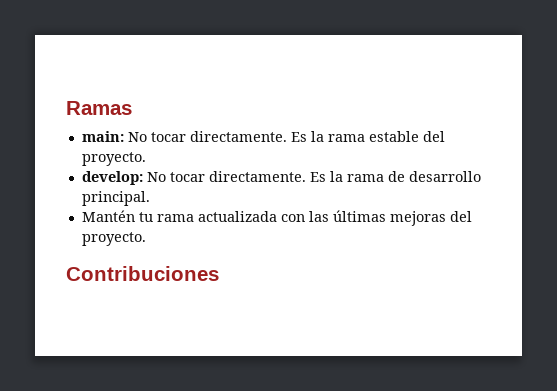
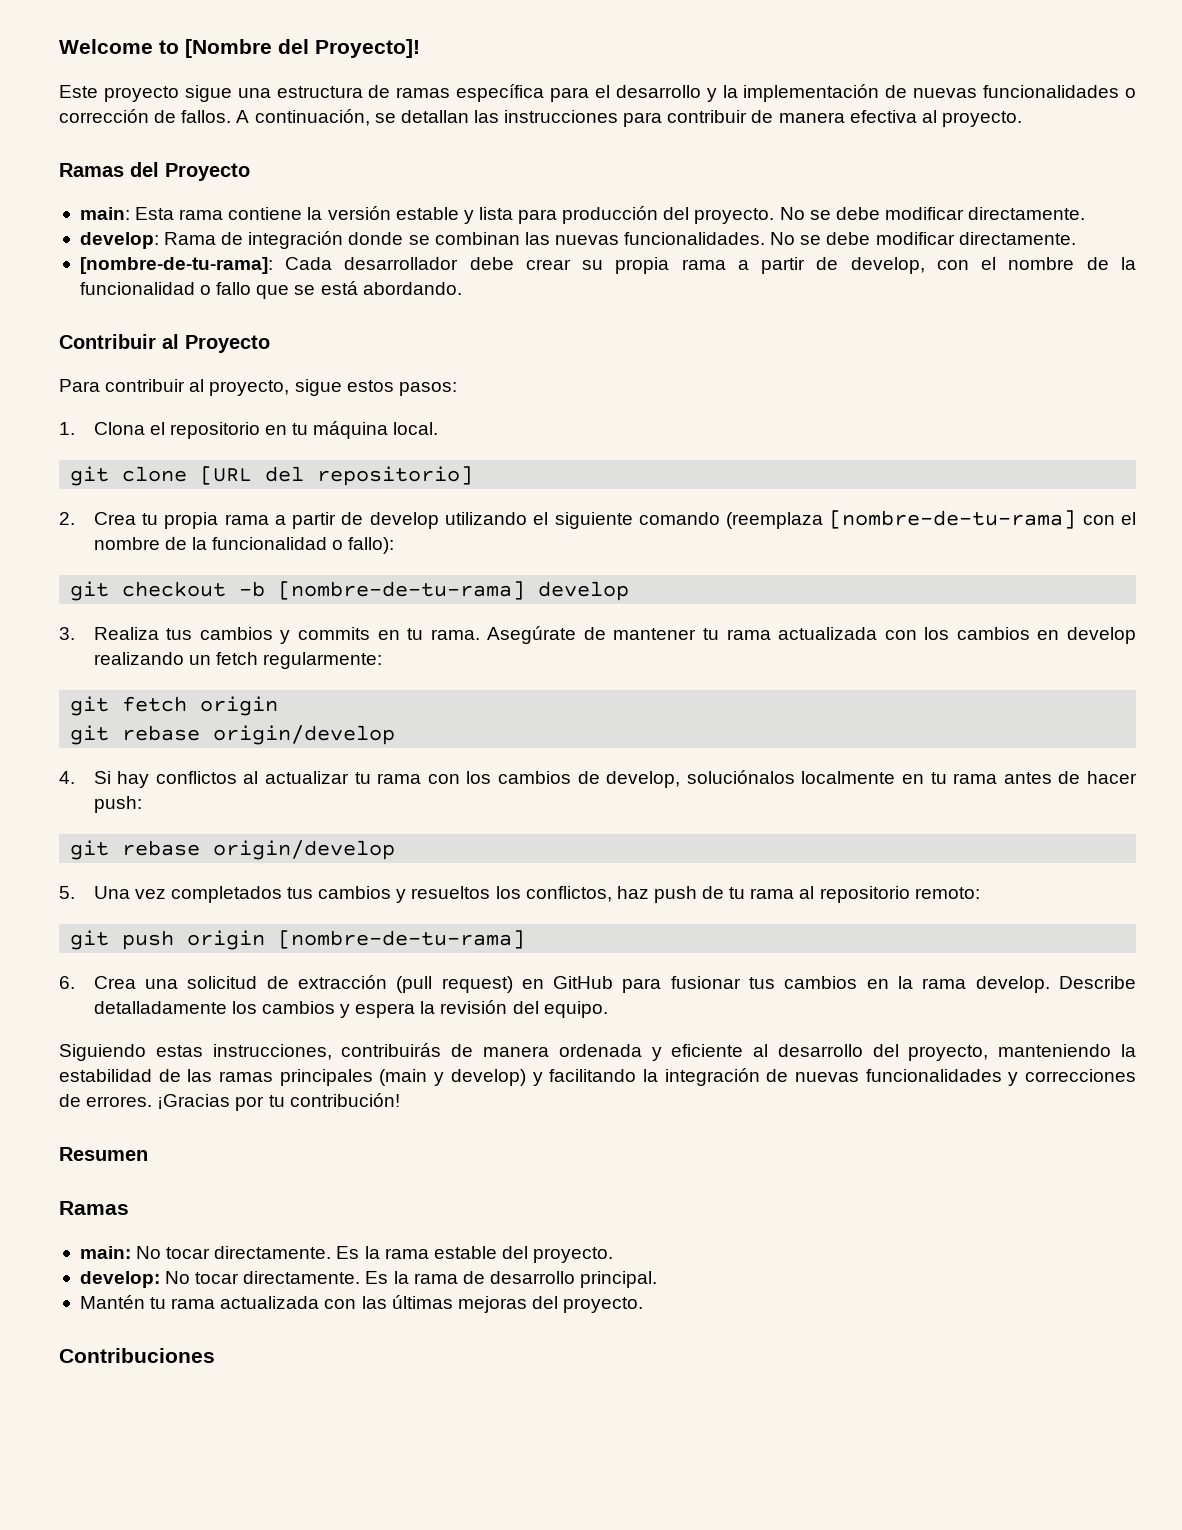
+ Welcome to [Nombre del Proyecto]!
+ Este proyecto sigue una estructura de ramas específica para el desarrollo y la implementación de nuevas funcionalidades o corrección de fallos. A continuación, se detallan las instrucciones para contribuir de manera efectiva al proyecto.
+ Ramas del Proyecto
+ main: Esta rama contiene la versión estable y lista para producción del proyecto. No se debe modificar directamente.
+ develop: Rama de integración donde se combinan las nuevas funcionalidades. No se debe modificar directamente.
+ [nombre-de-tu-rama]: Cada desarrollador debe crear su propia rama a partir de develop, con el nombre de la funcionalidad o fallo que se está abordando.
+ Contribuir al Proyecto
+ Para contribuir al proyecto, sigue estos pasos:
+ 1. Clona el repositorio en tu máquina local.
+ git clone [URL del repositorio]
+ 2. Crea tu propia rama a partir de develop utilizando el siguiente comando (reemplaza [nombre-de-tu-rama] con el nombre de la funcionalidad o fallo):
+ git checkout -b [nombre-de-tu-rama] develop
+ 3. Realiza tus cambios y commits en tu rama. Asegúrate de mantener tu rama actualizada con los cambios en develop realizando un fetch regularmente:
+ git fetch origin
+ git rebase origin/develop
+ 4. Si hay conflictos al actualizar tu rama con los cambios de develop, soluciónalos localmente en tu rama antes de hacer push:
+ git rebase origin/develop
+ 5. Una vez completados tus cambios y resueltos los conflictos, haz push de tu rama al repositorio remoto:
+ git push origin [nombre-de-tu-rama]
+ 6. Crea una solicitud de extracción (pull request) en GitHub para fusionar tus cambios en la rama develop. Describe detalladamente los cambios y espera la revisión del equipo.
+ Siguiendo estas instrucciones, contribuirás de manera ordenada y eficiente al desarrollo del proyecto, manteniendo la estabilidad de las ramas principales (main y develop) y facilitando la integración de nuevas funcionalidades y correcciones de errores. ¡Gracias por tu contribución!
+ Resumen

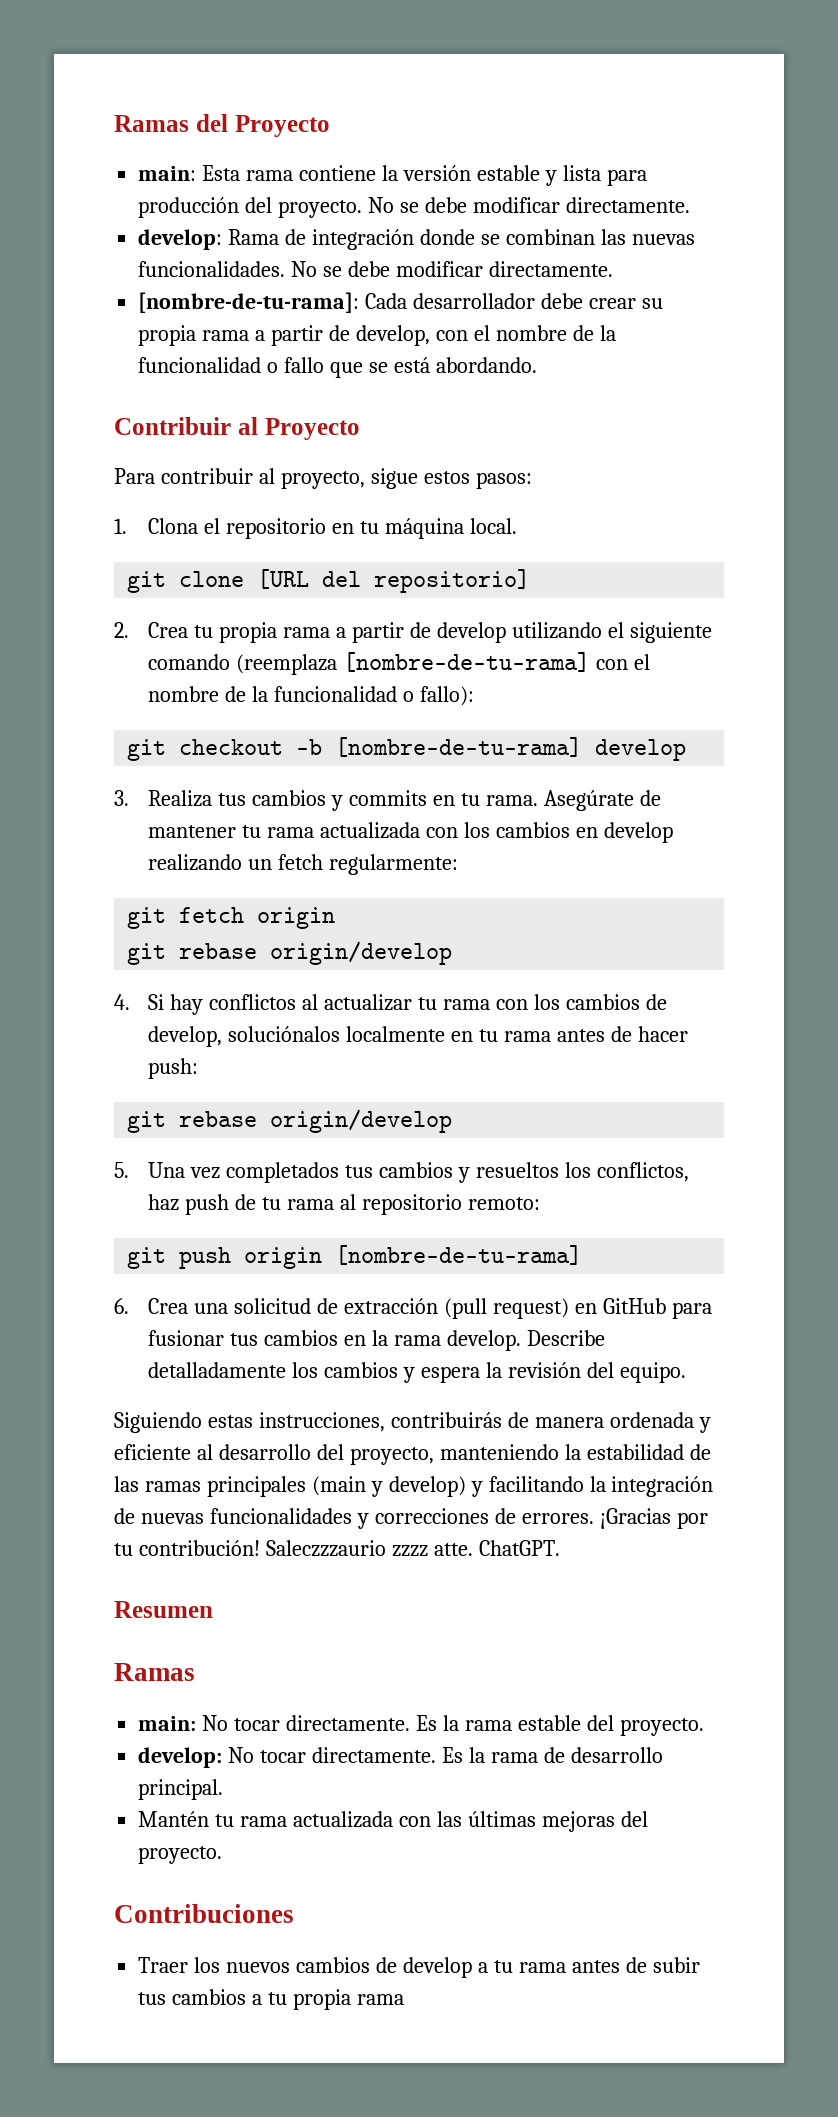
- Welcome to [Nombre del Proyecto]!
- Este proyecto sigue una estructura de ramas específica para el desarrollo y la implementación de nuevas funcionalidades o corrección de fallos. A continuación, se detallan las instrucciones para contribuir de manera efectiva al proyecto.
+ Saleczzzaurio zzzz atte. ChatGPT.
+ Traer los nuevos cambios de develop a tu rama antes de subir tus cambios a tu propia rama

